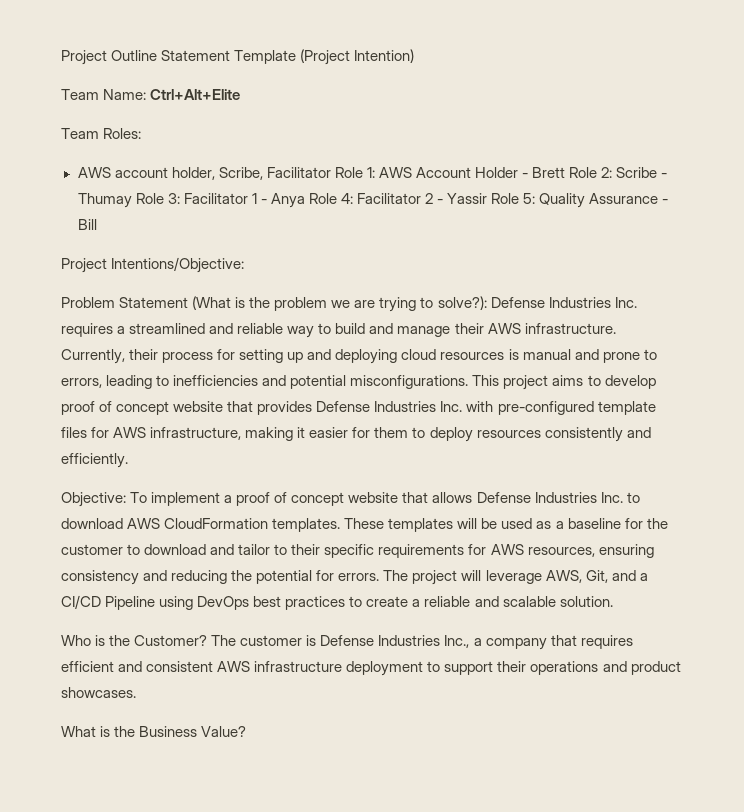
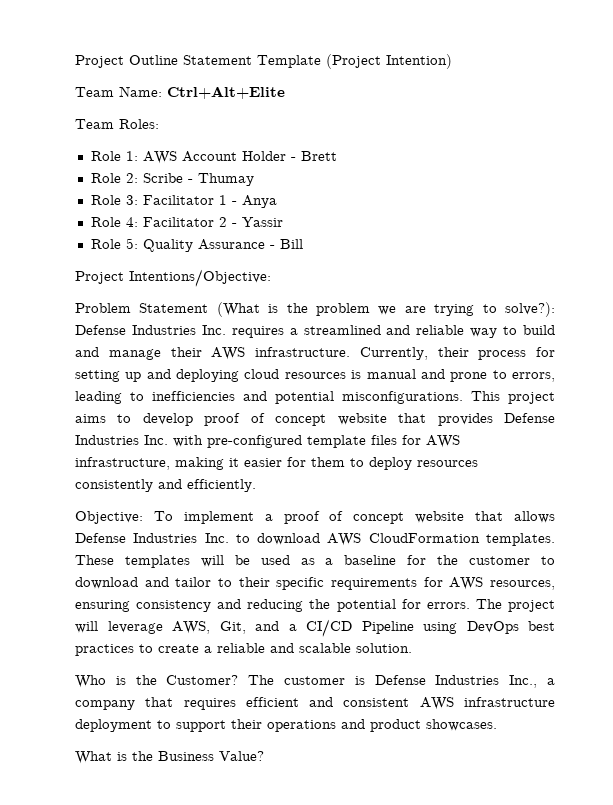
- AWS account holder, Scribe, Facilitator Role 1: AWS Account Holder - Brett Role 2: Scribe - Thumay Role 3: Facilitator 1 - Anya Role 4: Facilitator 2 - Yassir Role 5: Quality Assurance - Bill
+ Role 1: AWS Account Holder - Brett
+ Role 2: Scribe - Thumay
+ Role 3: Facilitator 1 - Anya
+ Role 4: Facilitator 2 - Yassir
+ Role 5: Quality Assurance - Bill

